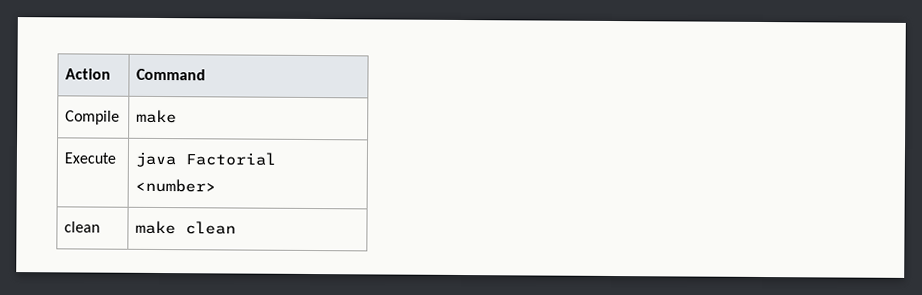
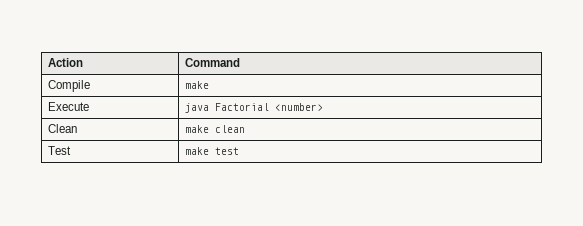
- clean | make clean
+ Clean | make clean
+ Test | make test

